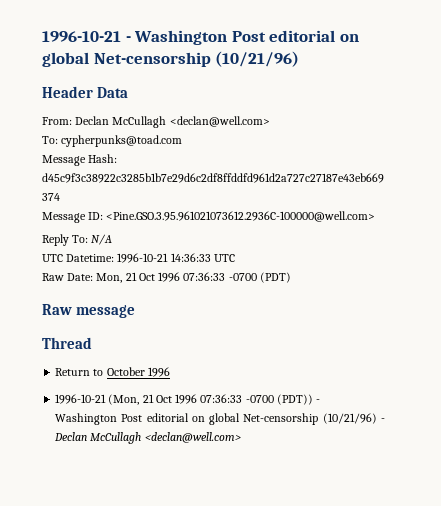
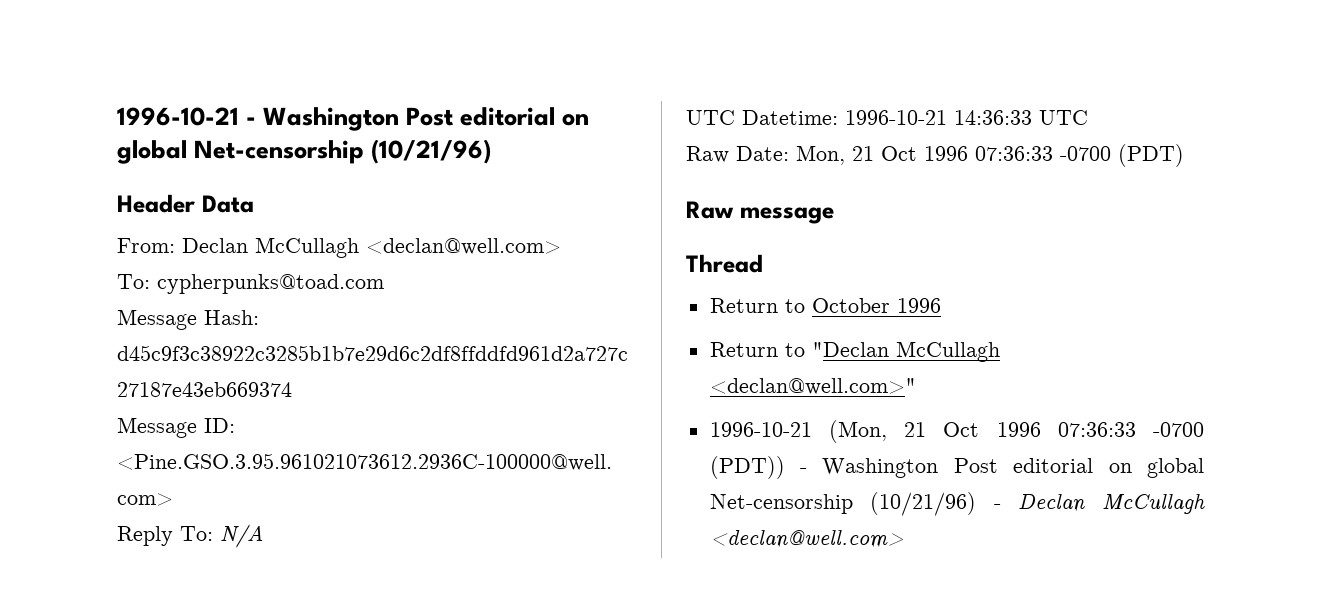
+ Return to "Declan McCullagh <declan@well.com>"

